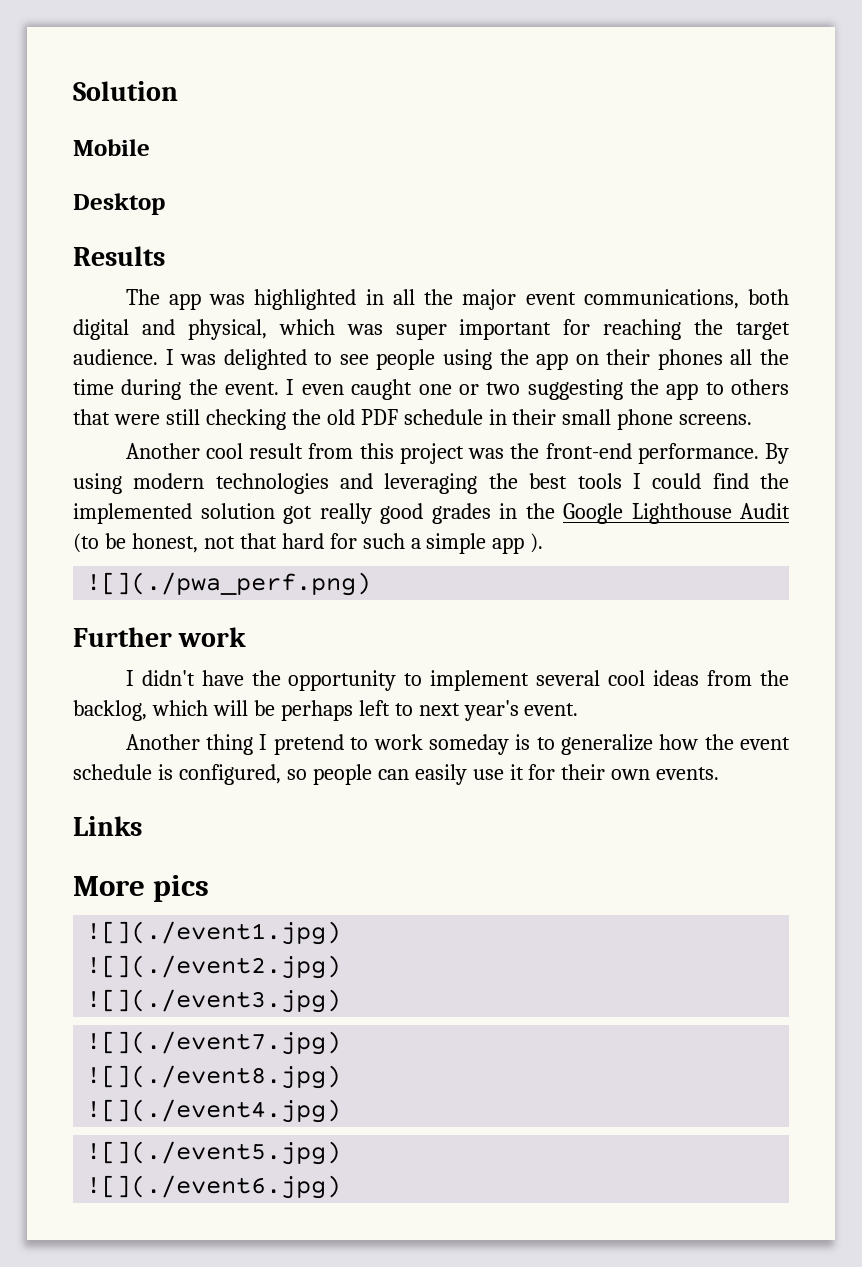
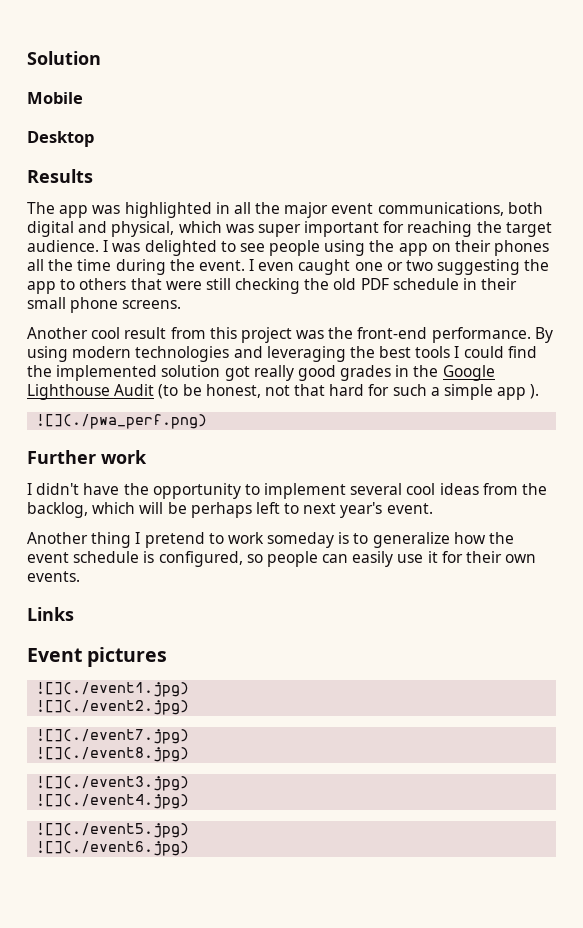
- More pics
+ Event pictures
- ![](./event3.jpg)
+ ![](./event3.jpg)

